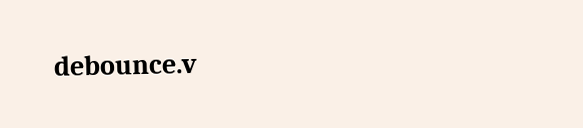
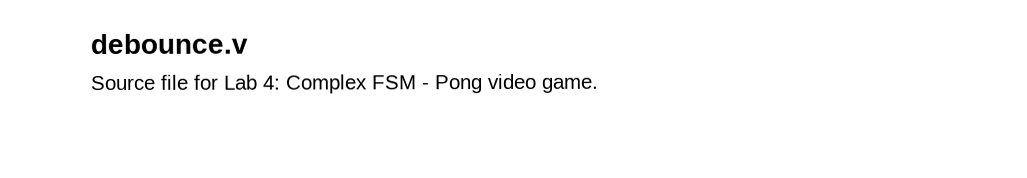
+ Source file for Lab 4: Complex FSM - Pong video game.

